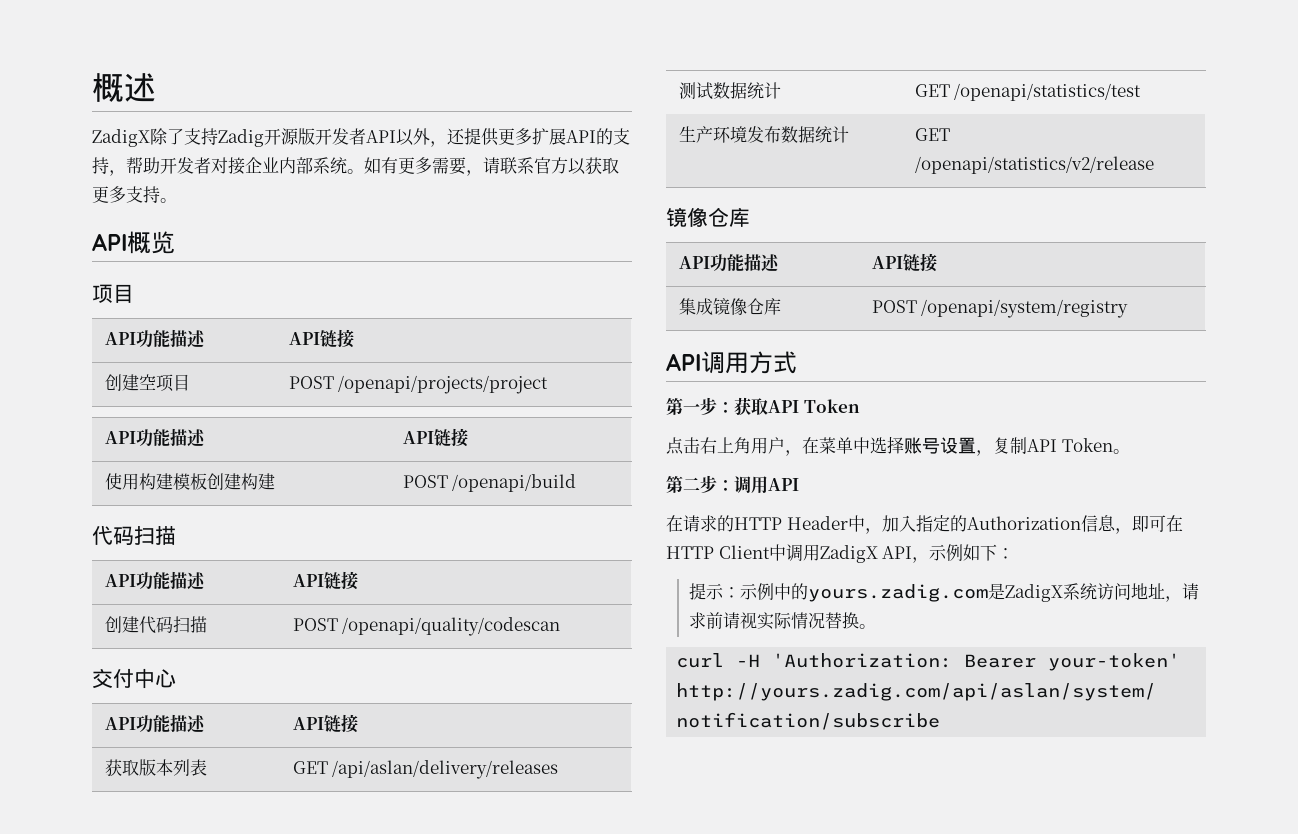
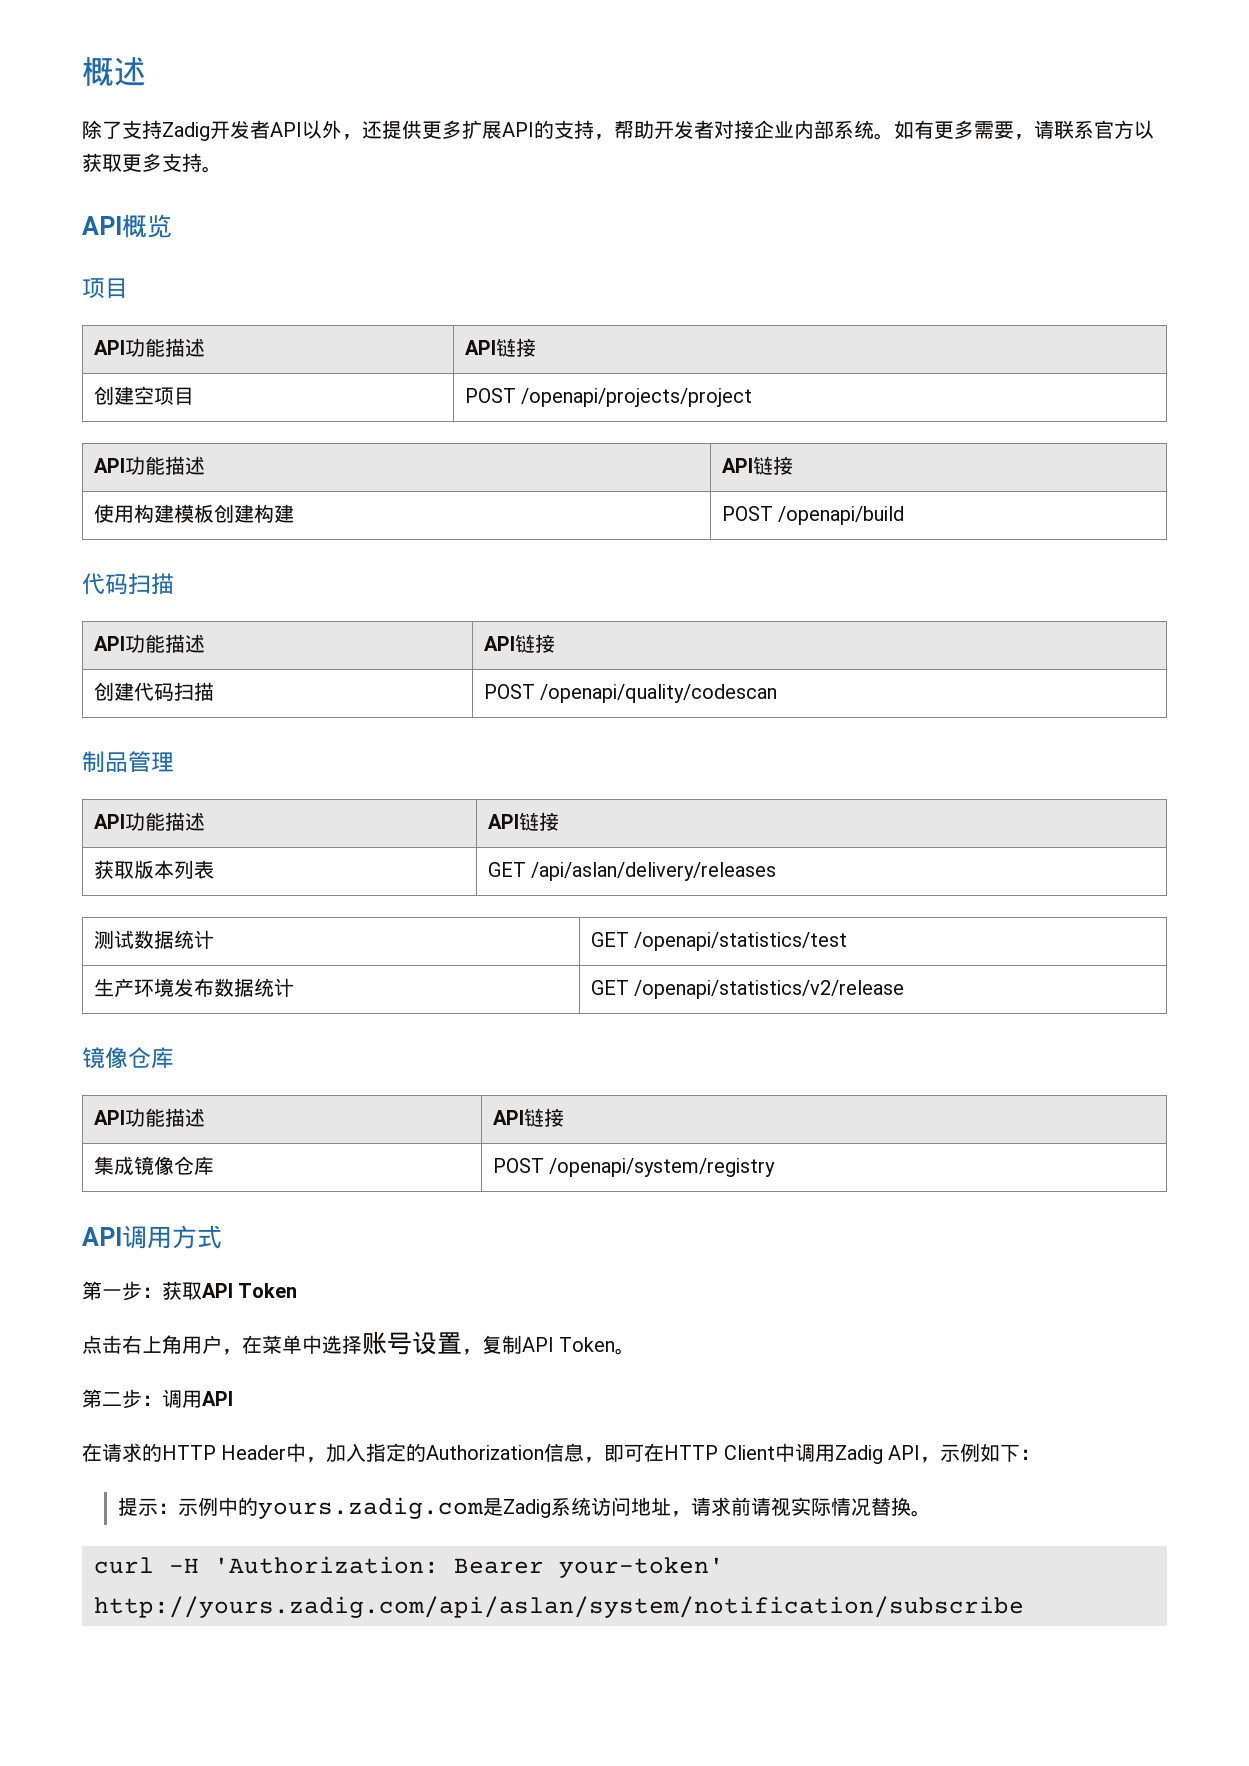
- ZadigX除了支持Zadig开源版开发者API以外，还提供更多扩展API的支持，帮助开发者对接企业内部系统。
+ 除了支持Zadig开发者API以外，还提供更多扩展API的支持，帮助开发者对接企业内部系统。
- 交付中心
+ 制品管理
- 在请求的HTTP Header中，加入指定的Authorization信息，即可在HTTP Client中调用ZadigX API，示例如下：
+ 在请求的HTTP Header中，加入指定的Authorization信息，即可在HTTP Client中调用Zadig API，示例如下：
- 提示：示例中的yours.zadig.com是ZadigX系统访问地址，请求前请视实际情况替换。
+ 提示：示例中的yours.zadig.com是Zadig系统访问地址，请求前请视实际情况替换。

